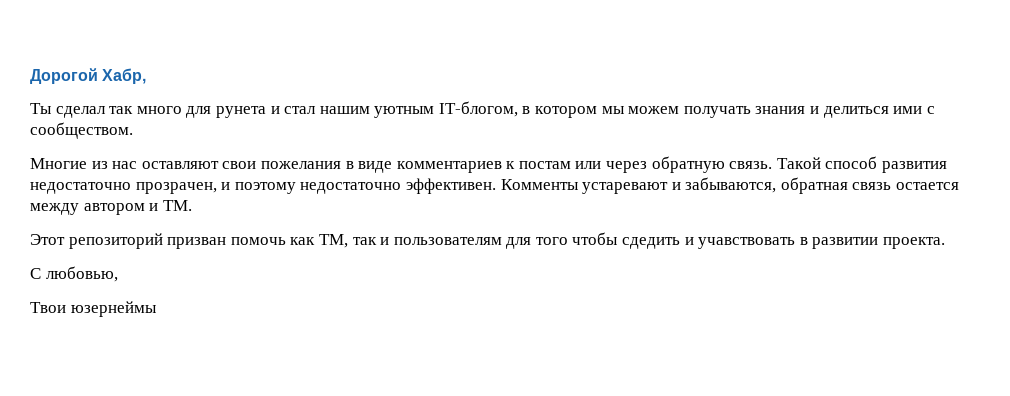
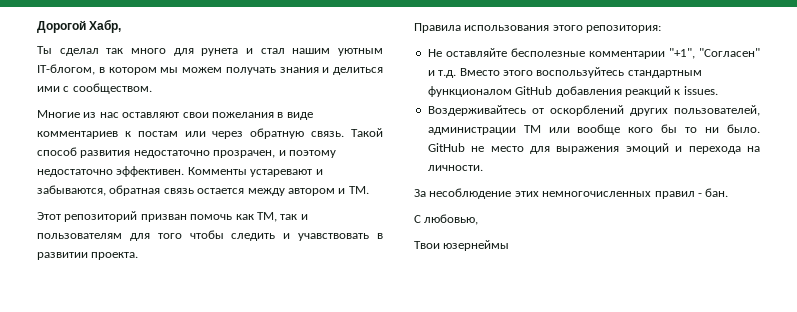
- Этот репозиторий призван помочь как ТМ, так и пользователям для того чтобы сдедить и учавствовать в развитии проекта.
+ Этот репозиторий призван помочь как ТМ, так и пользователям для того чтобы следить и учавствовать в развитии проекта.
+ Правила использования этого репозитория:
+ Не оставляйте бесполезные комментарии "+1", "Согласен" и т.д. Вместо этого воспользуйтесь стандартным функционалом GitHub добавления реакций к issues.
+ Воздерживайтесь от оскорблений других пользователей, администрации ТМ или вообще кого бы то ни было. GitHub не место для выражения эмоций и перехода на личности.
+ За несоблюдение этих немногочисленных правил - бан.

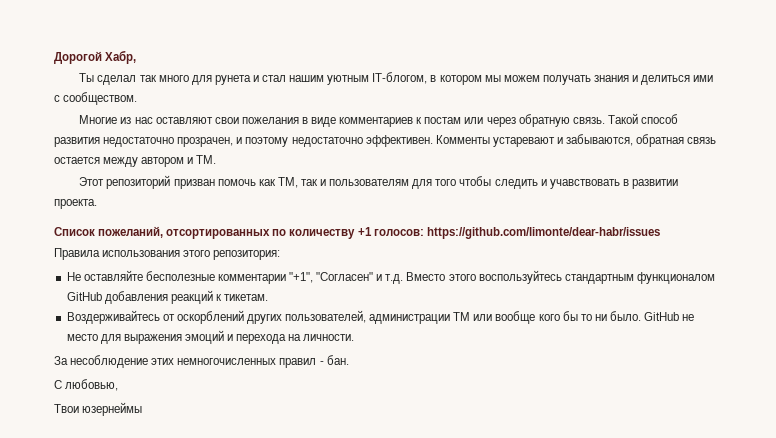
+ Cписок пожеланий, отсортированных по количеству +1 голосов: https://github.com/limonte/dear-habr/issues
- Не оставляйте бесполезные комментарии "+1", "Согласен" и т.д. Вместо этого воспользуйтесь стандартным функционалом GitHub добавления реакций к issues.
+ Не оставляйте бесполезные комментарии "+1", "Согласен" и т.д. Вместо этого воспользуйтесь стандартным функционалом GitHub добавления реакций к тикетам.

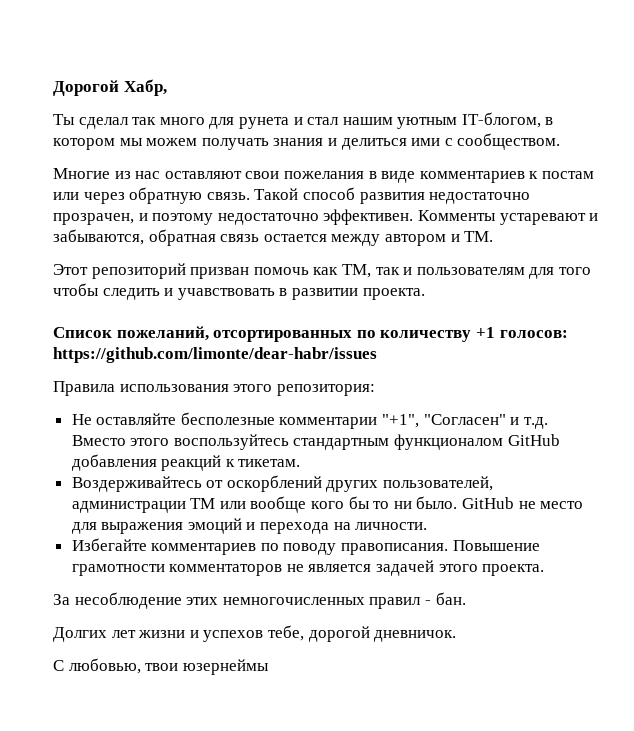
+ Избегайте комментариев по поводу правописания. Повышение грамотности комментаторов не является задачей этого проекта.
+ Долгих лет жизни и успехов тебе, дорогой дневничок.
- С любовью,
- Твои юзернеймы
+ С любовью, твои юзернеймы

